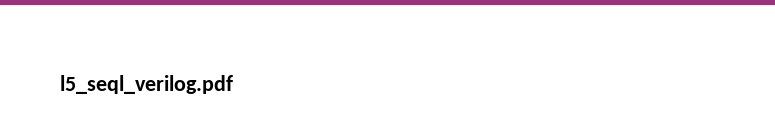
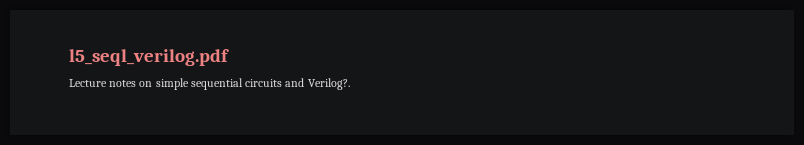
+ Lecture notes on simple sequential circuits and Verilog?.

